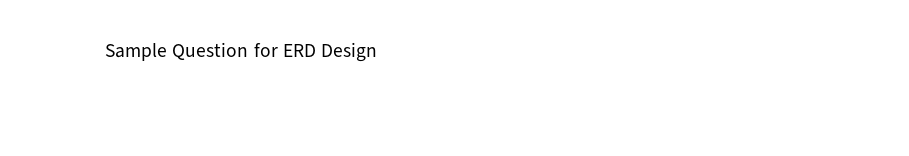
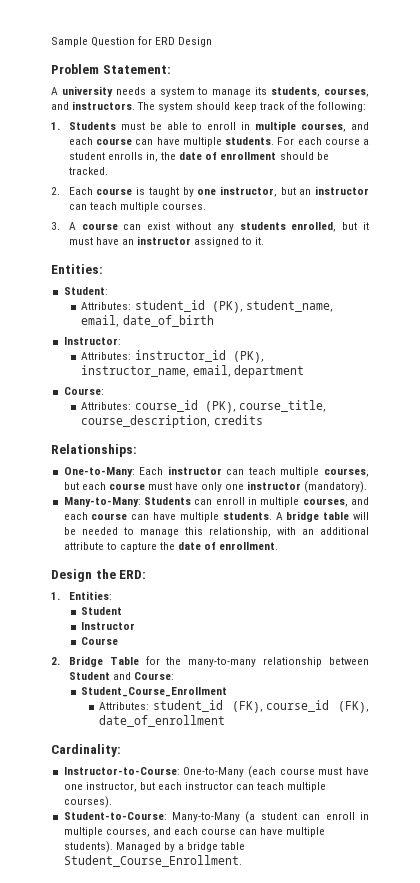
+ Problem Statement:
+ A university needs a system to manage its students, courses, and instructors. The system should keep track of the following:
+ 1. Students must be able to enroll in multiple courses, and each course can have multiple students. For each course a student enrolls in, the date of enrollment should be tracked.
+ 2. Each course is taught by one instructor, but an instructor can teach multiple courses.
+ 3. A course can exist without any students enrolled, but it must have an instructor assigned to it.
+ Entities:
+ Student:
+ Attributes: student_id (PK), student_name, email, date_of_birth
+ Instructor:
+ Attributes: instructor_id (PK), instructor_name, email, department
+ Course:
+ Attributes: course_id (PK), course_title, course_description, credits
+ Relationships:
+ One-to-Many: Each instructor can teach multiple courses, but each course must have only one instructor (mandatory).
+ Many-to-Many: Students can enroll in multiple courses, and each course can have multiple students. A bridge table will be needed to manage this relationship, with an additional attribute to capture the date of enrollment.
+ Design the ERD:
+ 1. Entities:
+ Student
+ Instructor
+ Course
+ 2. Bridge Table for the many-to-many relationship between Student and Course:
+ Student_Course_Enrollment
+ Attributes: student_id (FK), course_id (FK), date_of_enrollment
+ Cardinality:
+ Instructor-to-Course: One-to-Many (each course must have one instructor, but each instructor can teach multiple courses).
+ Student-to-Course: Many-to-Many (a student can enroll in multiple courses, and each course can have multiple students). Managed by a bridge table Student_Course_Enrollment.

